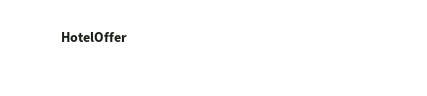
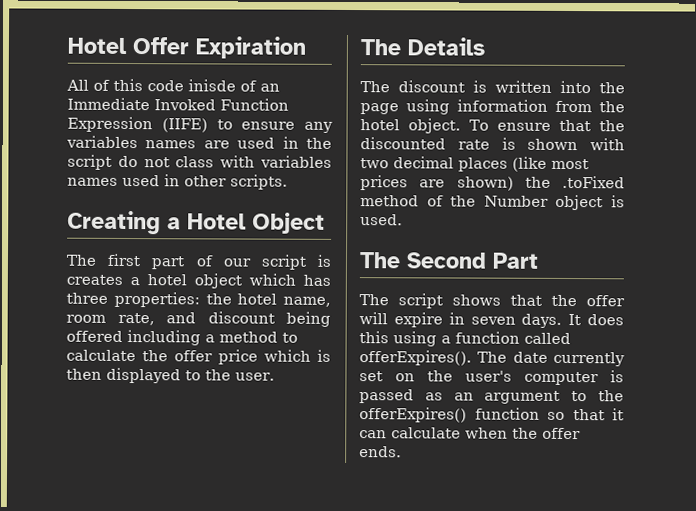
- HotelOffer
+ Hotel Offer Expiration
+ All of this code inisde of an Immediate Invoked Function Expression (IIFE) to ensure any variables names are used in the script do not class with variables names used in other scripts.
+ Creating a Hotel Object
+ The first part of our script is creates a hotel object which has three properties: the hotel name, room rate, and discount being offered including a method to calculate the offer price which is then displayed to the user.
+ The Details
+ The discount is written into the page using information from the hotel object. To ensure that the discounted rate is shown with two decimal places (like most prices are shown) the .toFixed method of the Number object is used.
+ The Second Part
+ The script shows that the offer will expire in seven days. It does this using a function called offerExpires(). The date currently set on the user's computer is passed as an argument to the offerExpires() function so that it can calculate when the offer ends.

